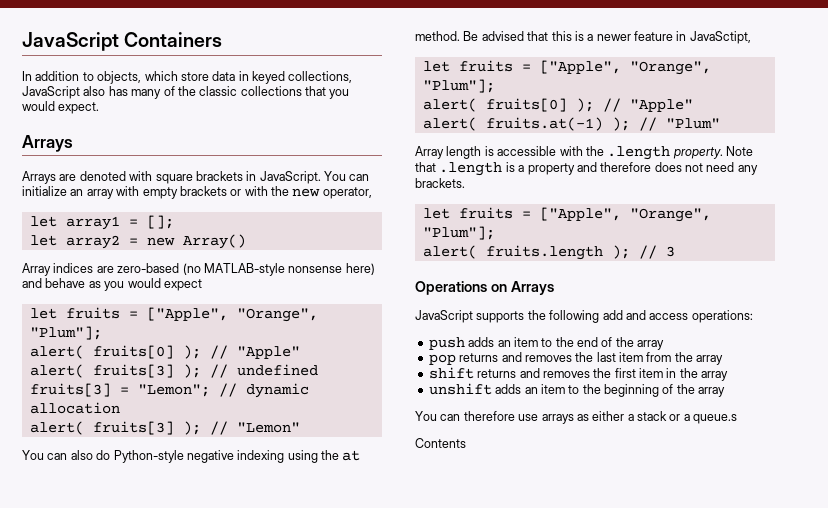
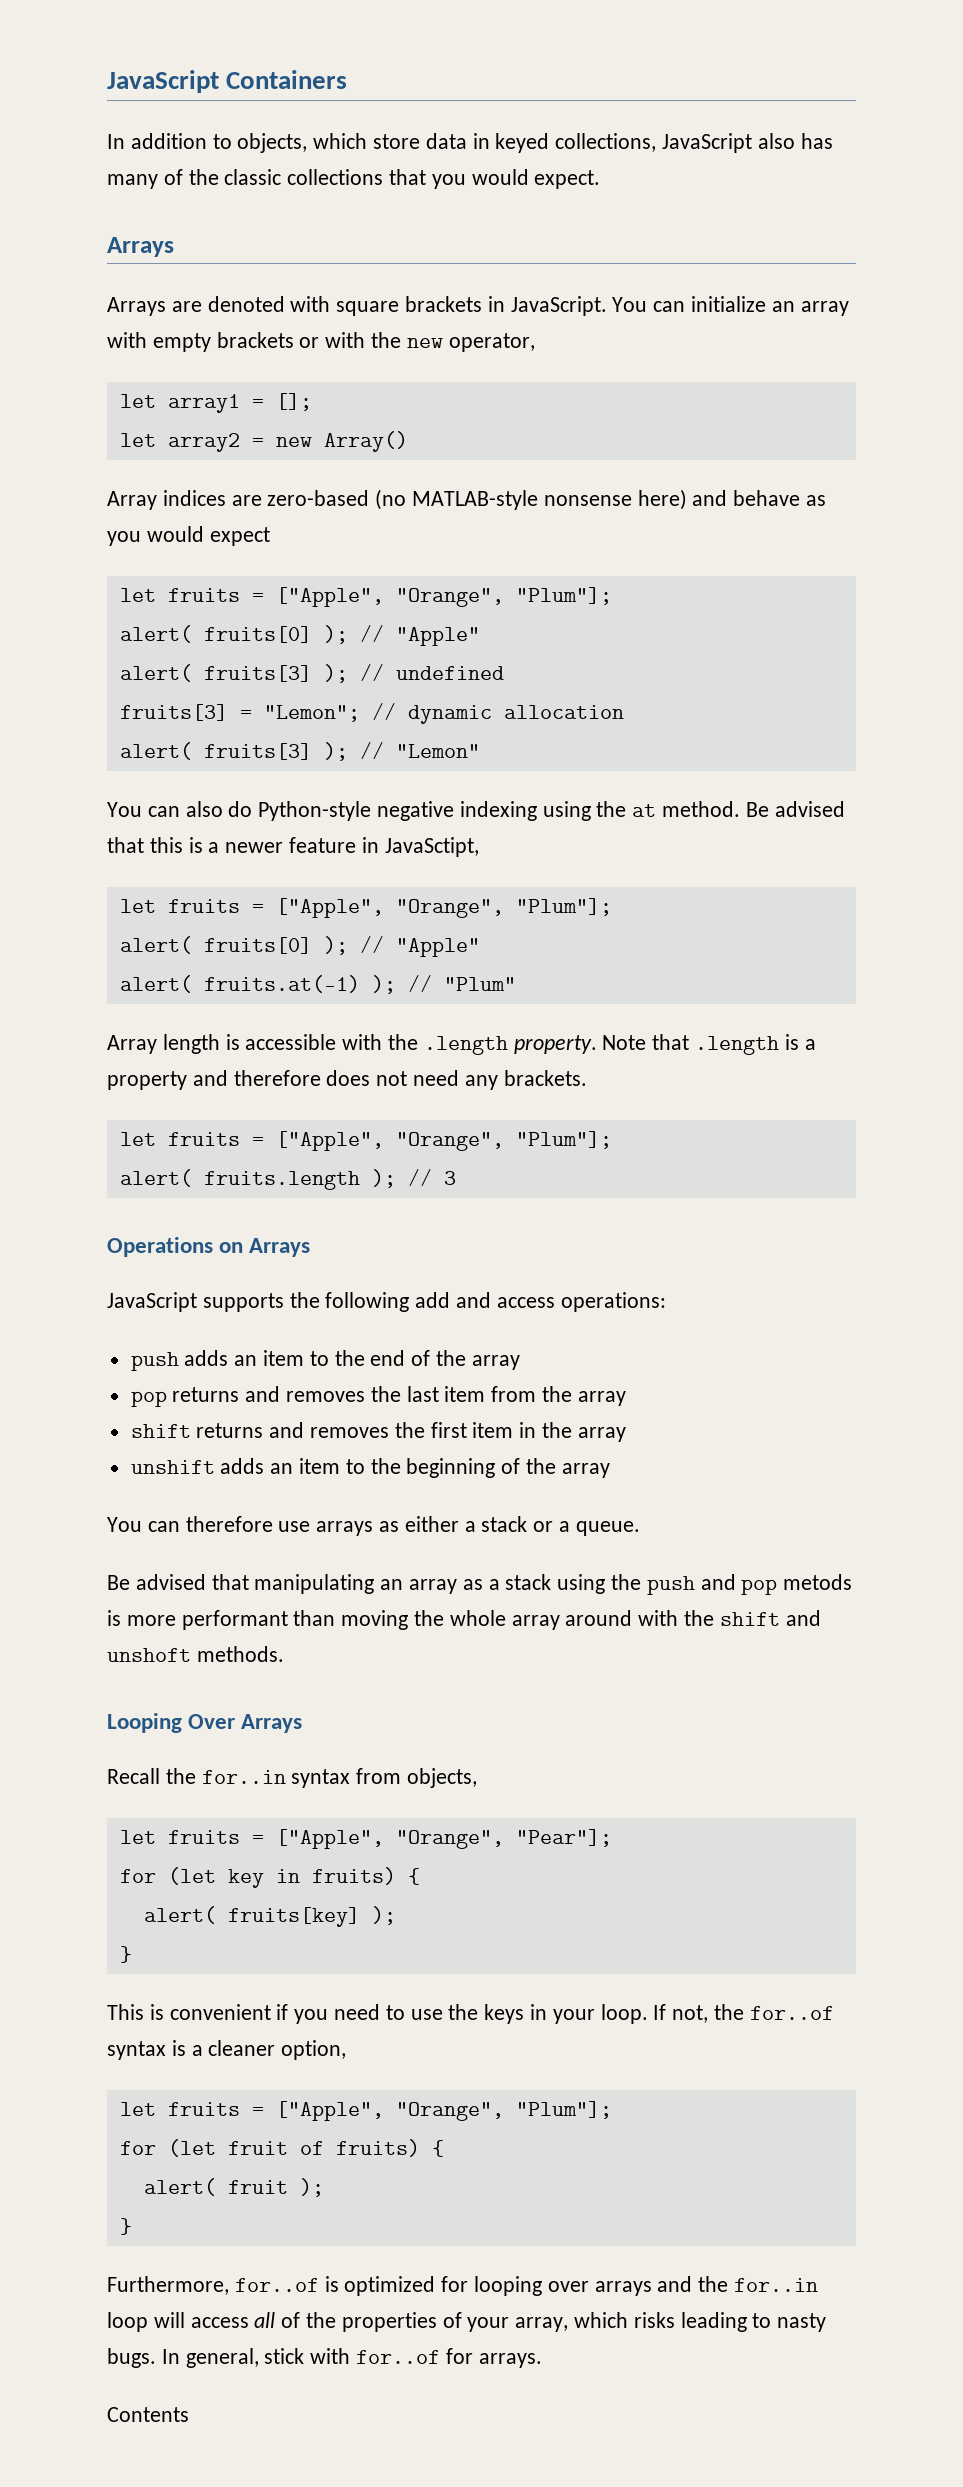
- You can therefore use arrays as either a stack or a queue.s
+ You can therefore use arrays as either a stack or a queue.
+ Be advised that manipulating an array as a stack using the push and pop metods is more performant than moving the whole array around with the shift and unshoft methods.
+ Looping Over Arrays
+ Recall the for..in syntax from objects,
+ let fruits = ["Apple", "Orange", "Pear"];
+ for (let key in fruits) {
+ alert( fruits[key] );
+ }
+ This is convenient if you need to use the keys in your loop. If not, the for..of syntax is a cleaner option,
+ let fruits = ["Apple", "Orange", "Plum"];
+ for (let fruit of fruits) {
+ alert( fruit );
+ }
+ Furthermore, for..of is optimized for looping over arrays and the for..in loop will access all of the properties of your array, which risks leading to nasty bugs. In general, stick with for..of for arrays.

